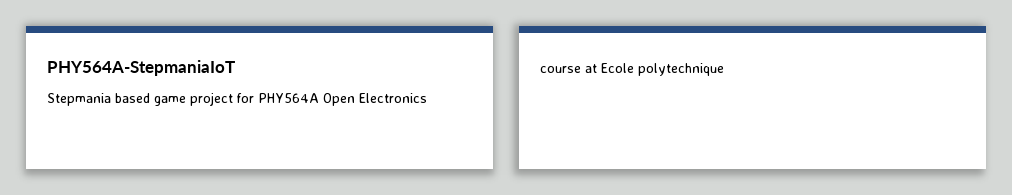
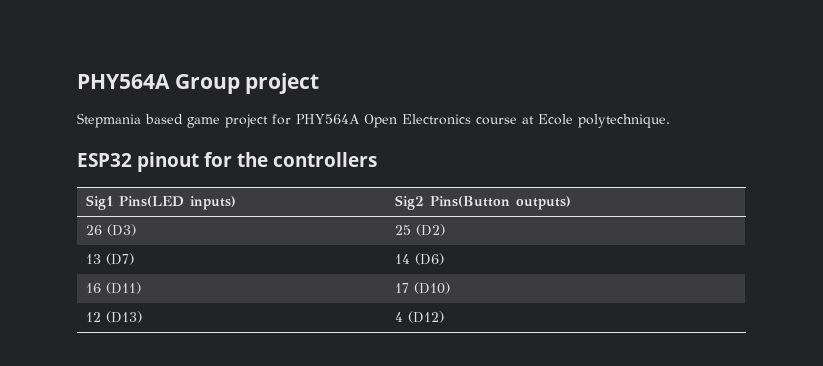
- PHY564A-StepmaniaIoT
+ PHY564A Group project
- Stepmania based game project for PHY564A Open Electronics course at Ecole polytechnique
+ Stepmania based game project for PHY564A Open Electronics course at Ecole polytechnique.
+ ESP32 pinout for the controllers
+ Sig1 Pins(LED inputs) | Sig2 Pins(Button outputs)
+ 26 (D3) | 25 (D2)
+ 13 (D7) | 14 (D6)
+ 16 (D11) | 17 (D10)
+ 12 (D13) | 4 (D12)

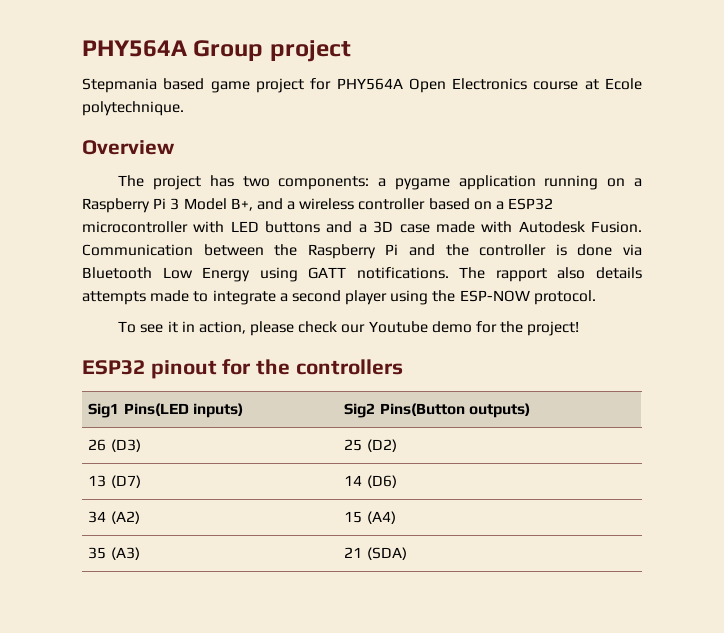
+ Overview
+ The project has two components: a pygame application running on a Raspberry Pi 3 Model B+, and a wireless controller based on a ESP32 microcontroller with LED buttons and a 3D case made with Autodesk Fusion. Communication between the Raspberry Pi and the controller is done via Bluetooth Low Energy using GATT notifications. The rapport also details attempts made to integrate a second player using the ESP-NOW protocol.
+ To see it in action, please check our Youtube demo for the project!
- 16 (D11) | 17 (D10)
- 12 (D13) | 4 (D12)
+ 34 (A2) | 15 (A4)
+ 35 (A3) | 21 (SDA)

